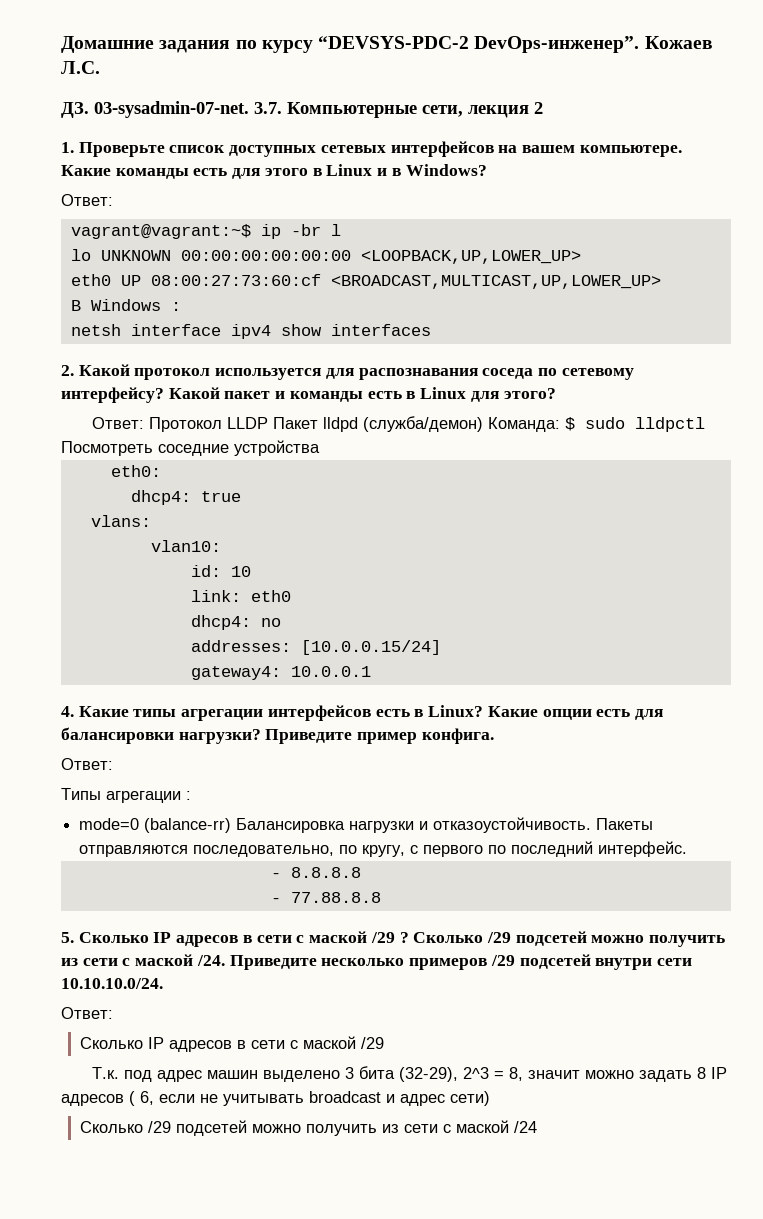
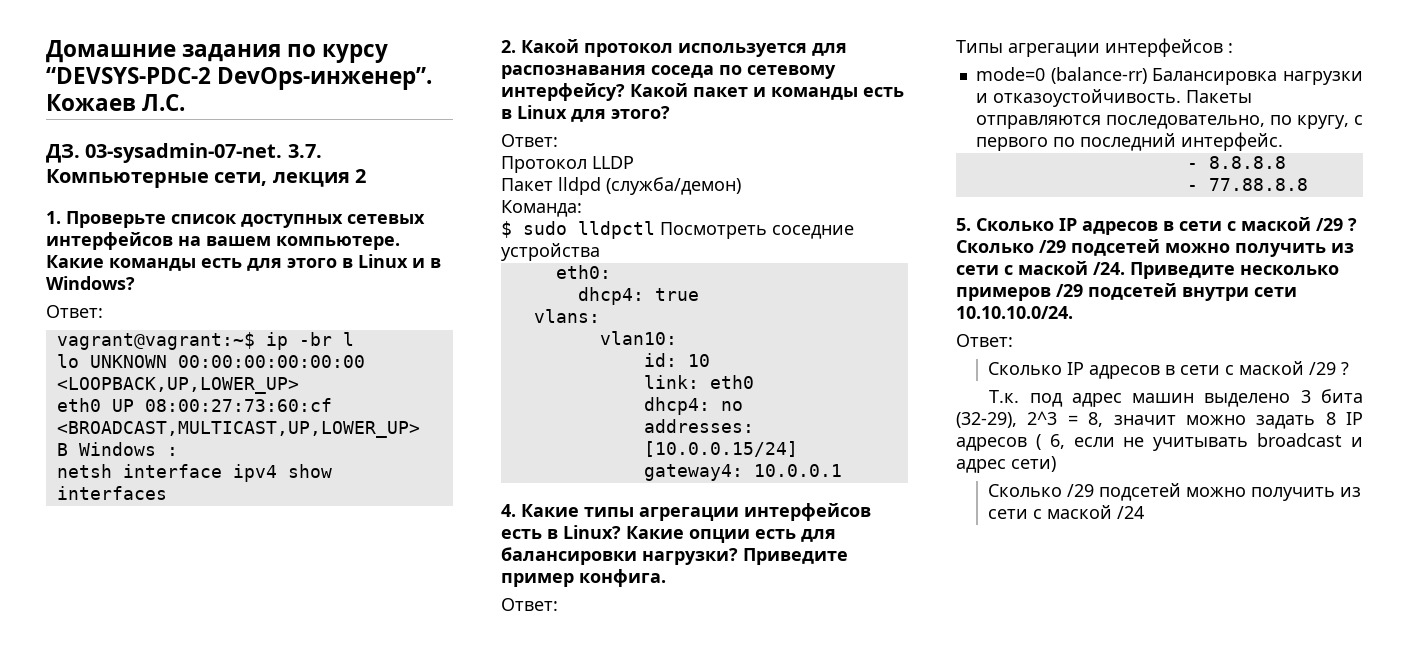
  Какой пакет и команды есть в Linux для этого?
- Ответ: Протокол LLDP Пакет lldpd (служба/демон) Команда: $ sudo lldpctl Посмотреть соседние устройства
+ Ответ:
+ Протокол LLDP
+ Пакет lldpd (служба/демон)
+ Команда:
+ $ sudo lldpctl Посмотреть соседние устройства
- Типы агрегации :
+ Типы агрегации интерфейсов :
  Приведите несколько примеров /29 подсетей внутри сети 10.10.10.0/24.
  Ответ:
- Сколько IP адресов в сети с маской /29
+ Сколько IP адресов в сети с маской /29 ?

